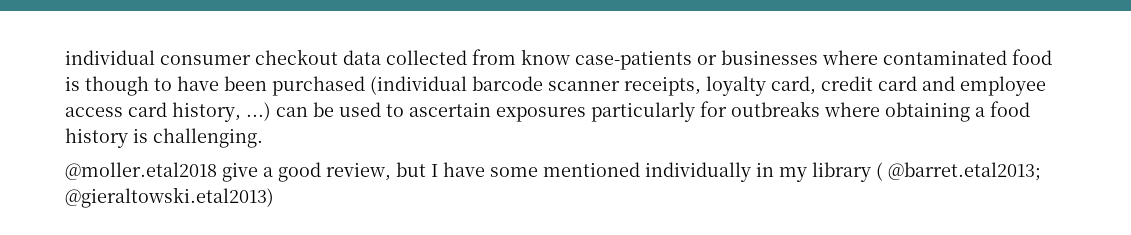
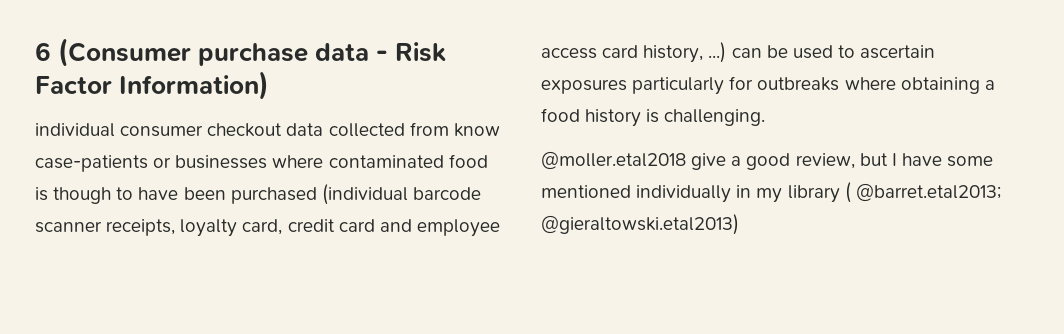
+ 6 (Consumer purchase data - Risk Factor Information)

